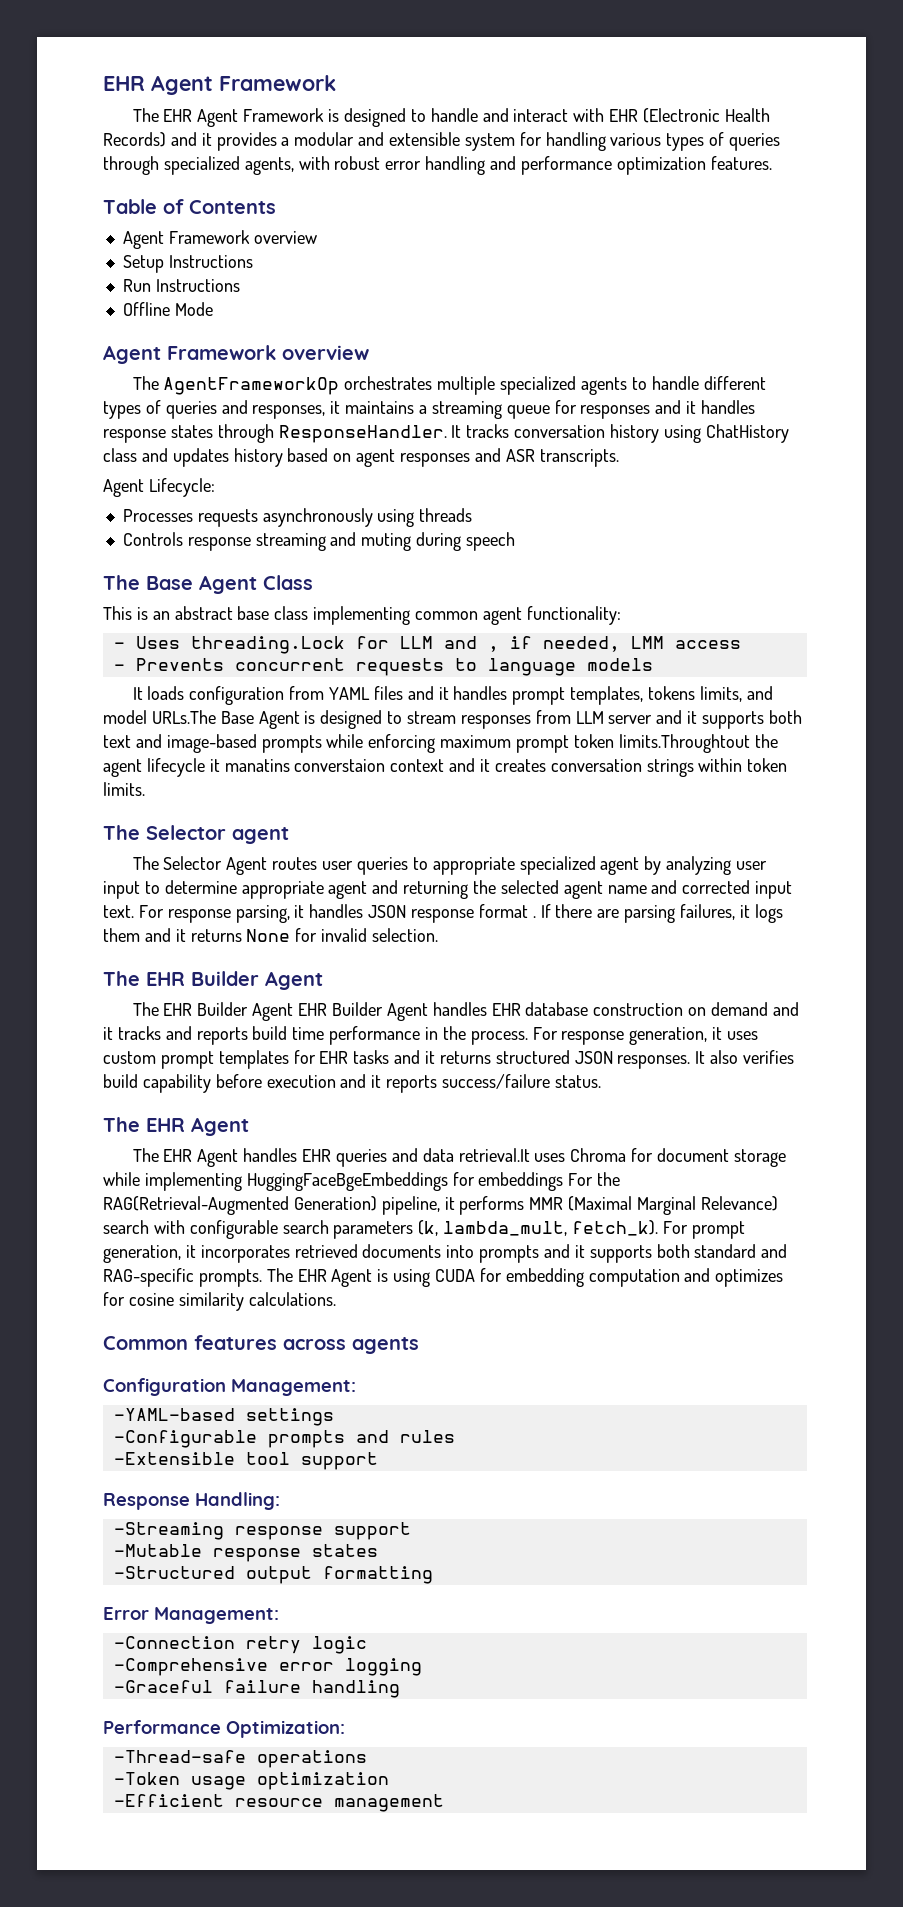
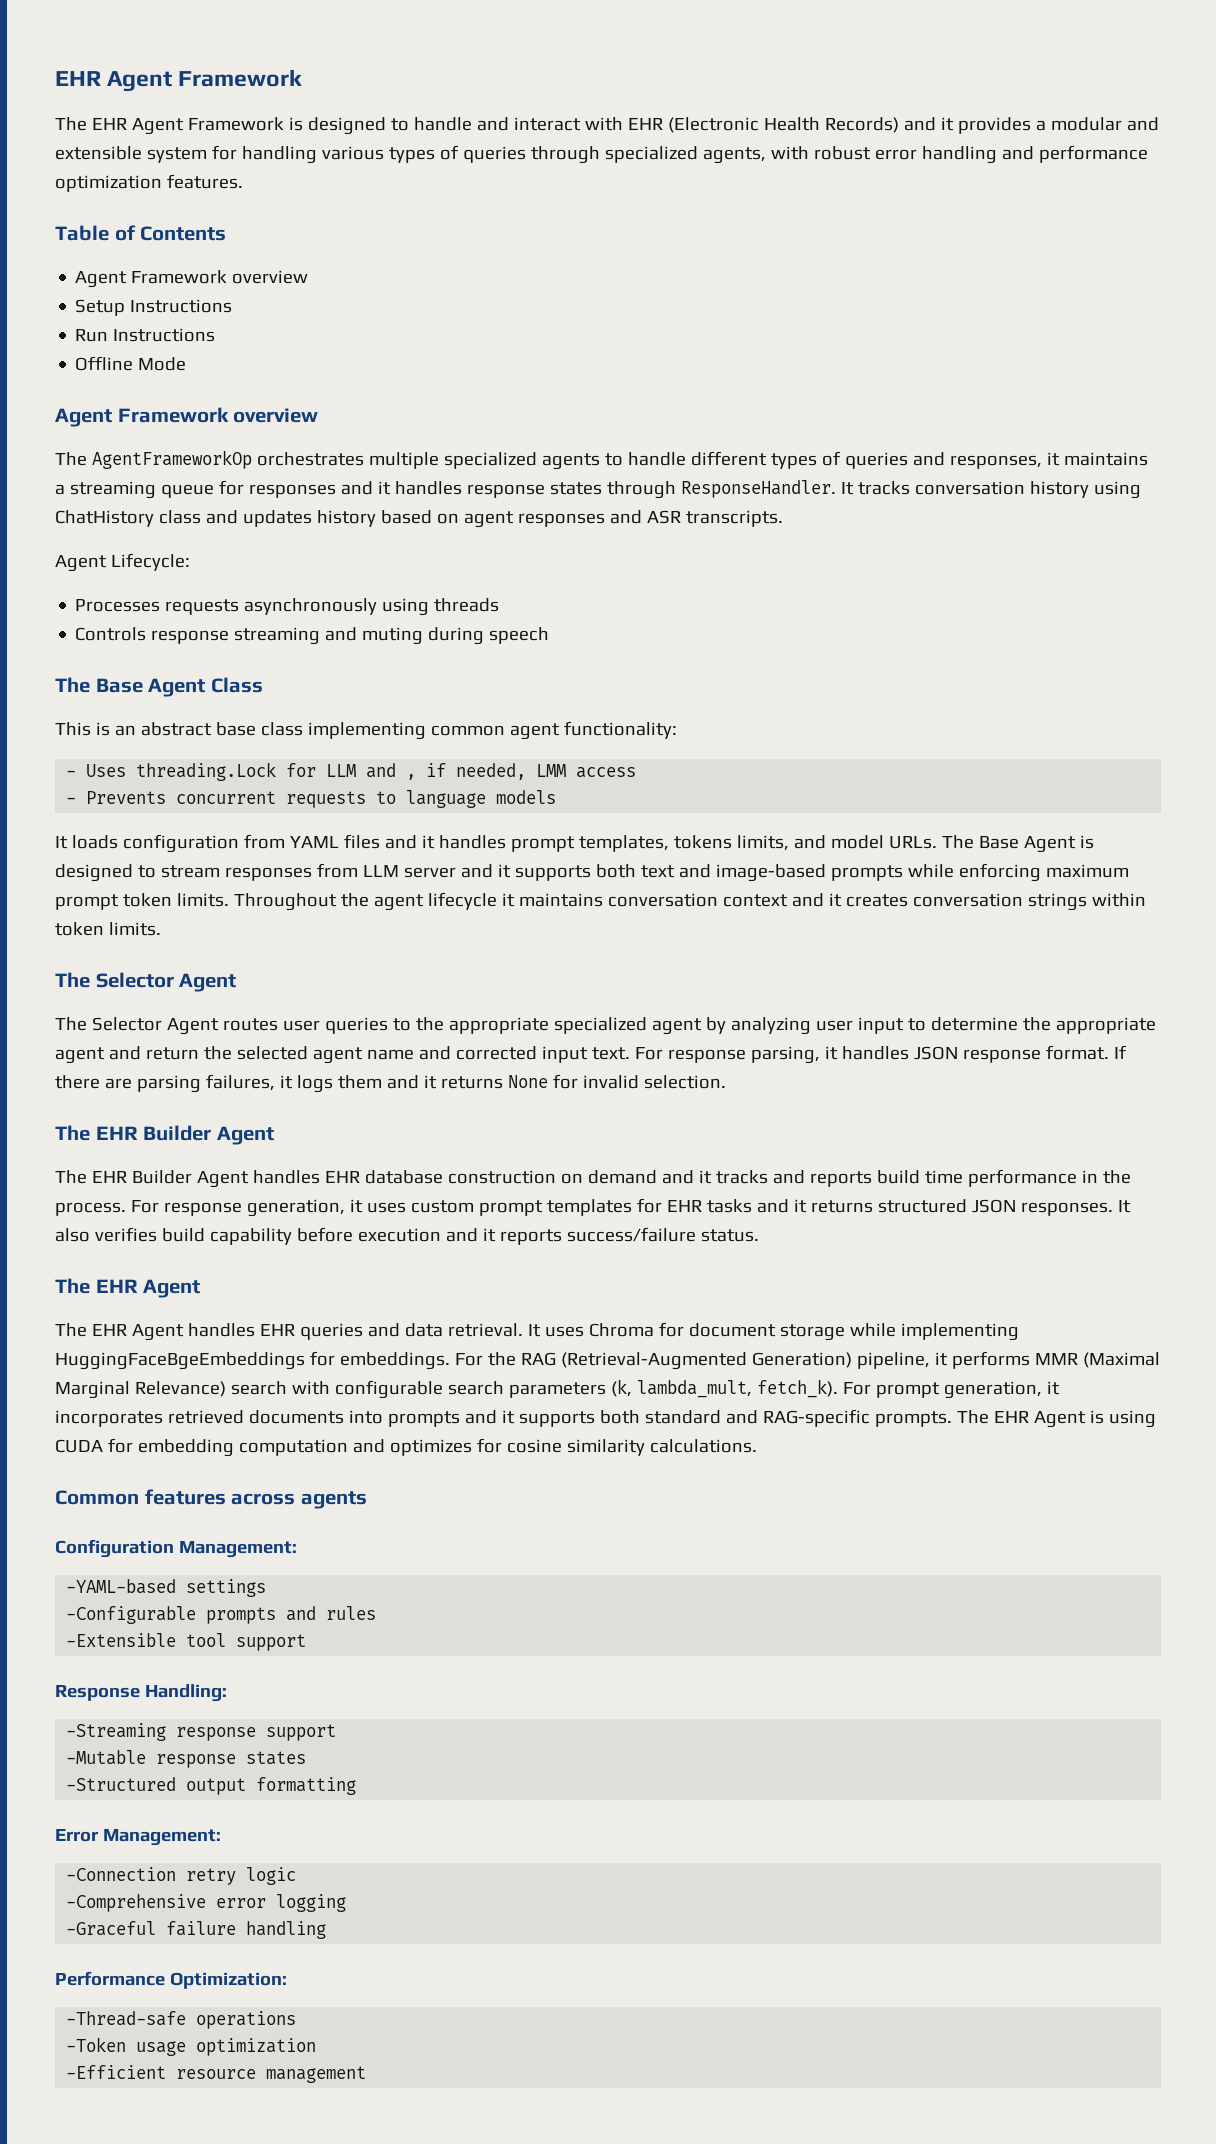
- It loads configuration from YAML files and it handles prompt templates, tokens limits, and model URLs.The Base Agent is designed to stream responses from LLM server and it supports both text and image-based prompts while enforcing maximum prompt token limits.Throughtout the agent lifecycle it manatins converstaion context and it creates conversation strings within token limits.
- The Selector agent
+ It loads configuration from YAML files and it handles prompt templates, tokens limits, and model URLs. The Base Agent is designed to stream responses from LLM server and it supports both text and image-based prompts while enforcing maximum prompt token limits. Throughout the agent lifecycle it maintains conversation context and it creates conversation strings within token limits.
+ The Selector Agent
- The Selector Agent routes user queries to appropriate specialized agent by analyzing user input to determine appropriate agent and returning the selected agent name and corrected input text.
+ The Selector Agent routes user queries to the appropriate specialized agent by analyzing user input to determine the appropriate agent and return the selected agent name and corrected input text.
- For response parsing, it handles JSON response format .
+ For response parsing, it handles JSON response format.
- The EHR Builder Agent EHR Builder Agent handles EHR database construction on demand and it tracks and reports build time performance in the process.
+ The EHR Builder Agent handles EHR database construction on demand and it tracks and reports build time performance in the process.
- The EHR Agent handles EHR queries and data retrieval.It uses Chroma for document storage while implementing HuggingFaceBgeEmbeddings for embeddings For the RAG(Retrieval-Augmented Generation) pipeline, it performs MMR (Maximal Marginal Relevance) search with configurable search parameters (k, lambda_mult, fetch_k).
+ The EHR Agent handles EHR queries and data retrieval. It uses Chroma for document storage while implementing HuggingFaceBgeEmbeddings for embeddings. For the RAG (Retrieval-Augmented Generation) pipeline, it performs MMR (Maximal Marginal Relevance) search with configurable search parameters (k, lambda_mult, fetch_k).

